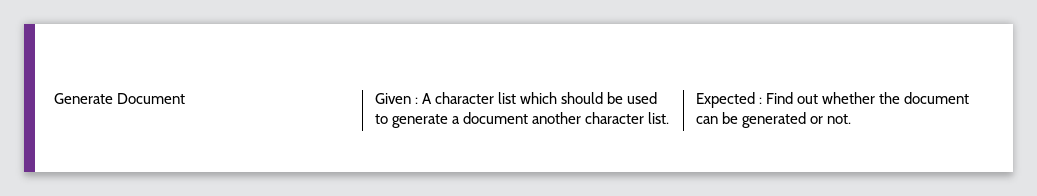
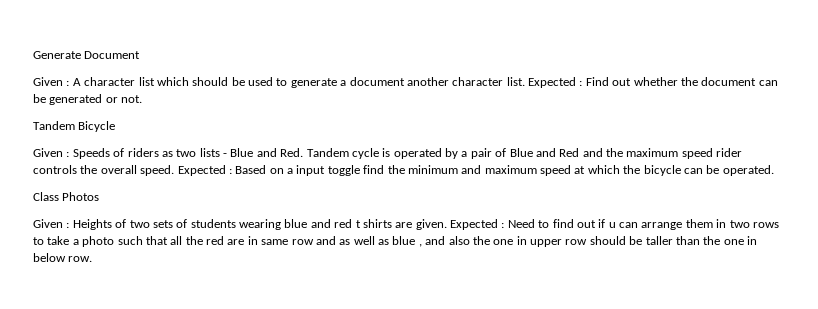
+ Tandem Bicycle
+ Given : Speeds of riders as two lists - Blue and Red. Tandem cycle is operated by a pair of Blue and Red and the maximum speed rider controls the overall speed. Expected : Based on a input toggle find the minimum and maximum speed at which the bicycle can be operated.
+ Class Photos
+ Given : Heights of two sets of students wearing blue and red t shirts are given. Expected : Need to find out if u can arrange them in two rows to take a photo such that all the red are in same row and as well as blue , and also the one in upper row should be taller than the one in below row.

